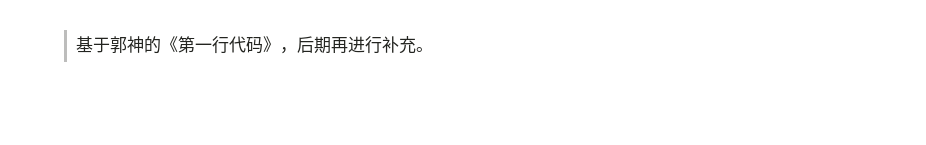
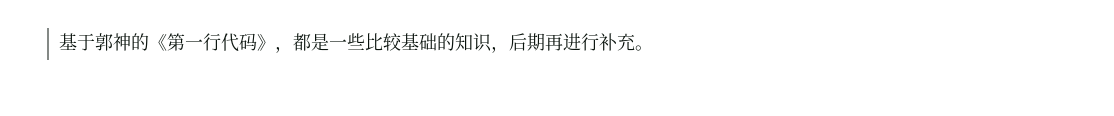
- 基于郭神的《第一行代码》，后期再进行补充。
+ 基于郭神的《第一行代码》，都是一些比较基础的知识，后期再进行补充。

